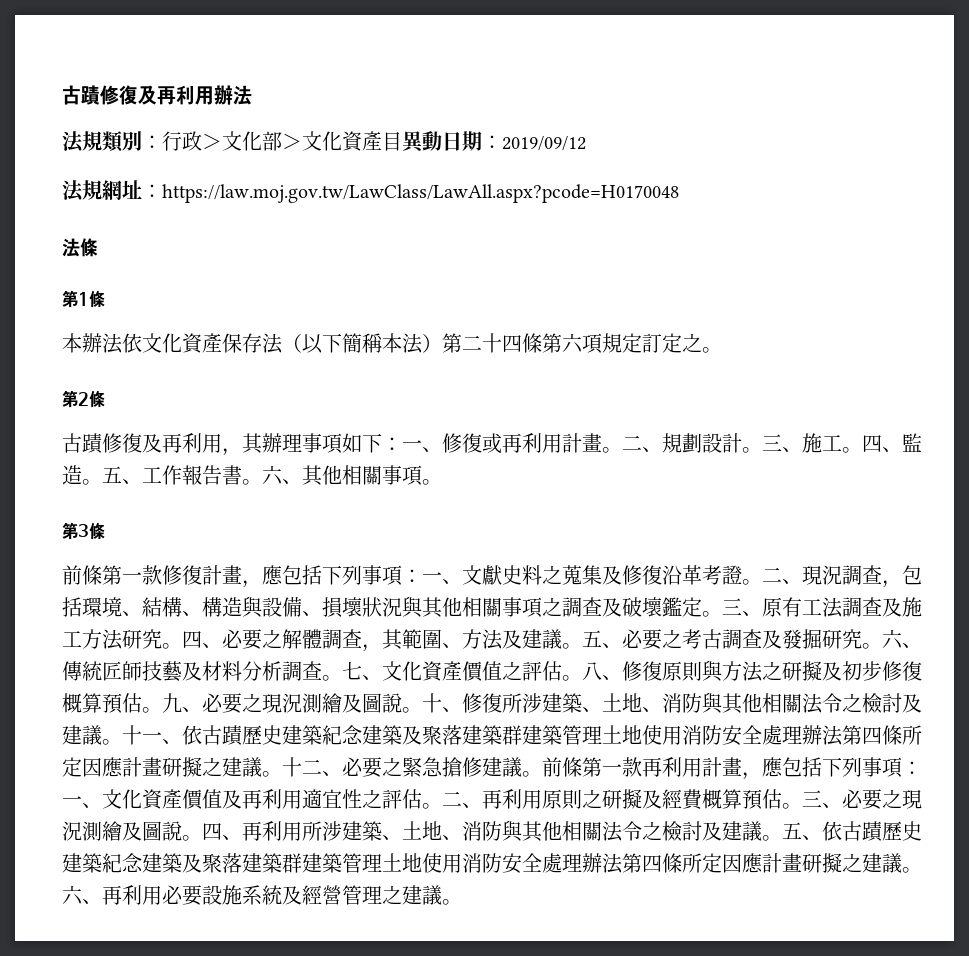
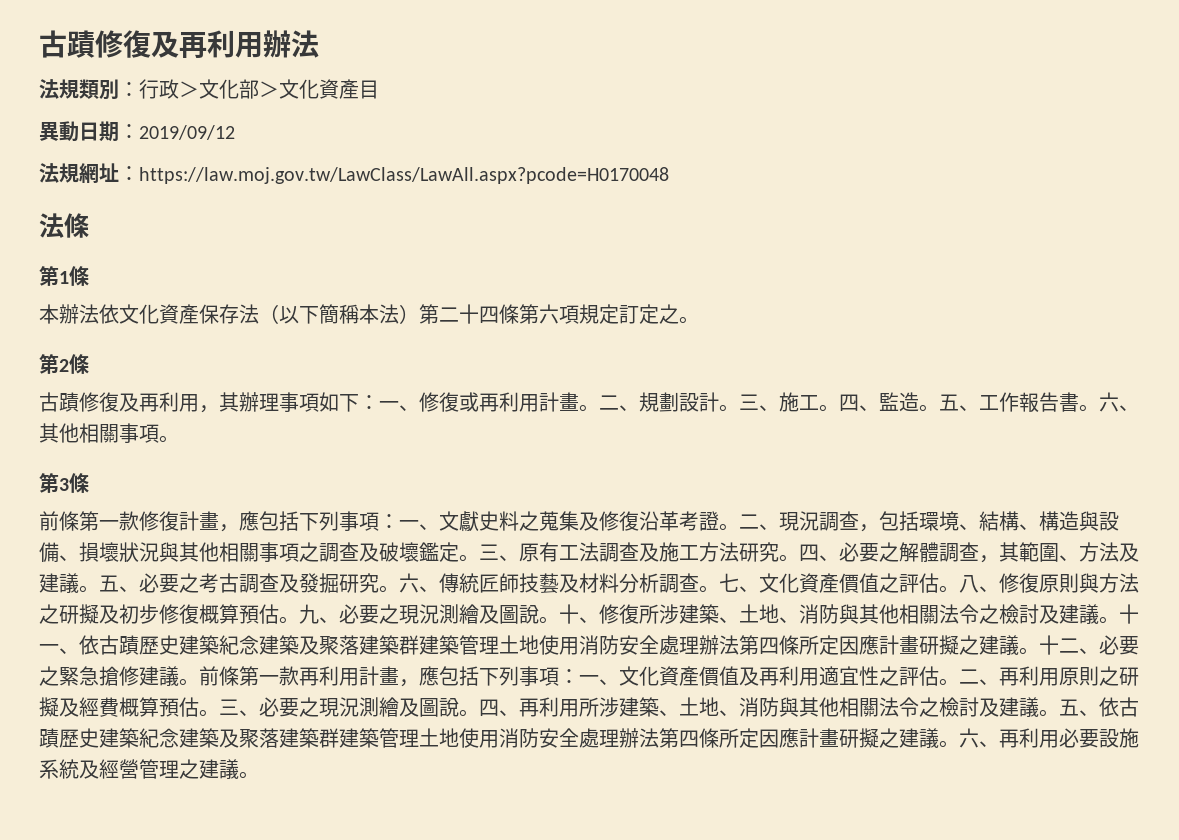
- 法規類別：行政＞文化部＞文化資產目異動日期：2019/09/12
+ 法規類別：行政＞文化部＞文化資產目
+ 異動日期：2019/09/12

